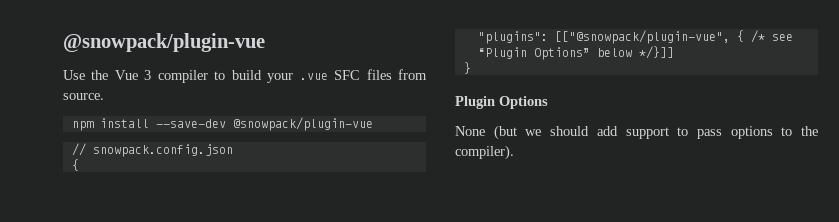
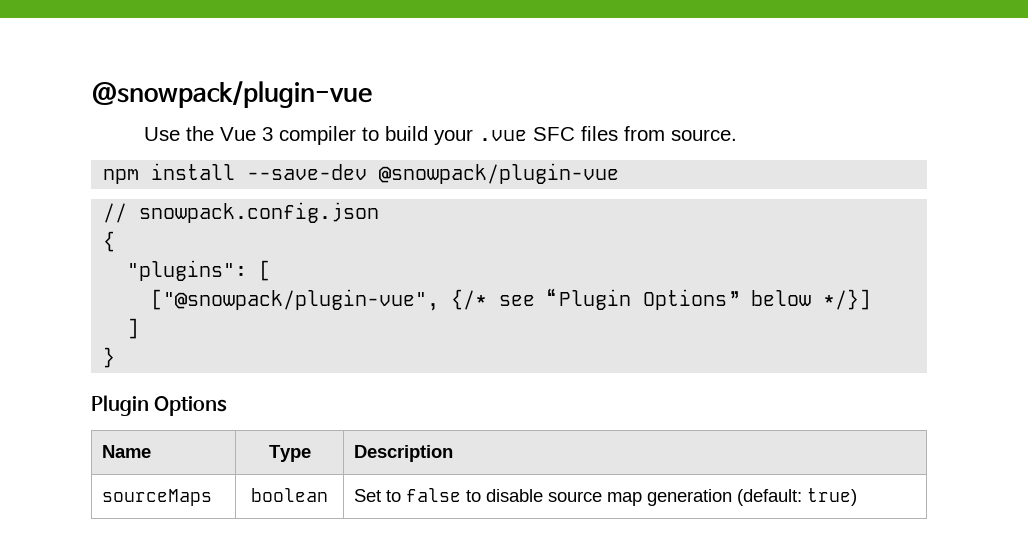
- "plugins": [["@snowpack/plugin-vue", { /* see “Plugin Options” below */}]]
+ "plugins": [
+ ["@snowpack/plugin-vue", {/* see “Plugin Options” below */}]
+ ]
- None (but we should add support to pass options to the compiler).
+ Name | Type | Description
+ sourceMaps | boolean | Set to false to disable source map generation (default: true)

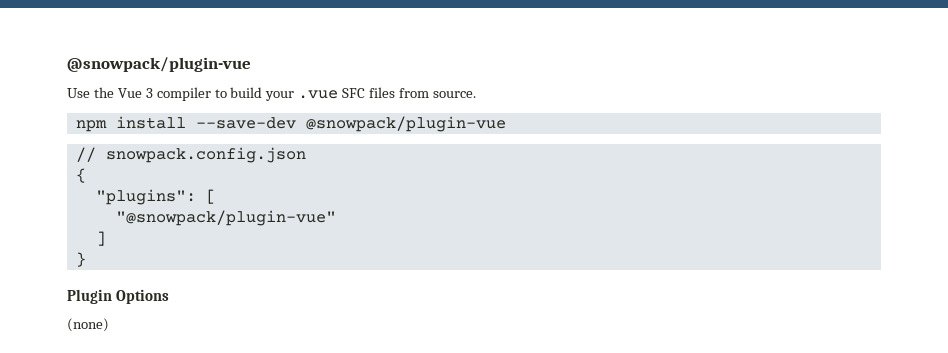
- ["@snowpack/plugin-vue", {/* see “Plugin Options” below */}]
+ "@snowpack/plugin-vue"
  ]
  }
  Plugin Options
- Name | Type | Description
- sourceMaps | boolean | Set to false to disable source map generation (default: true)
+ (none)

